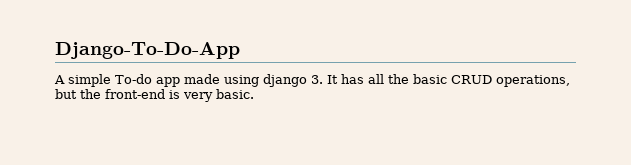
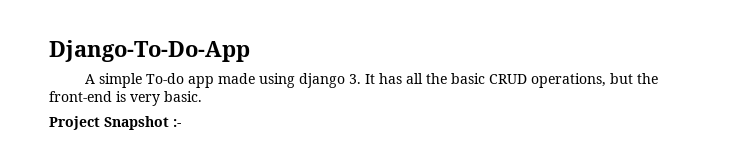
+ Project Snapshot :-

